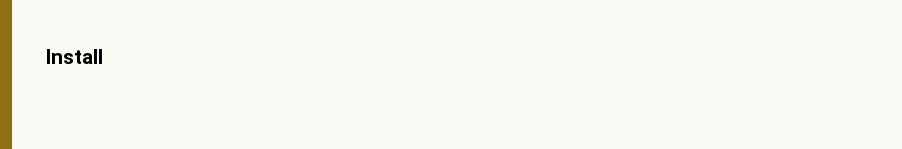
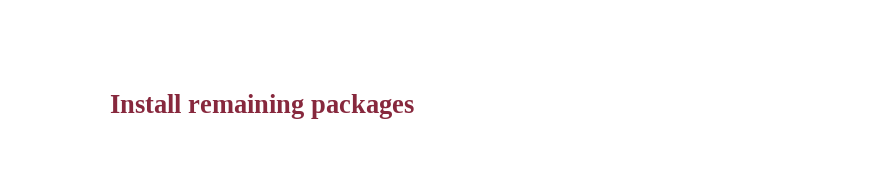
- Install
+ Install remaining packages

